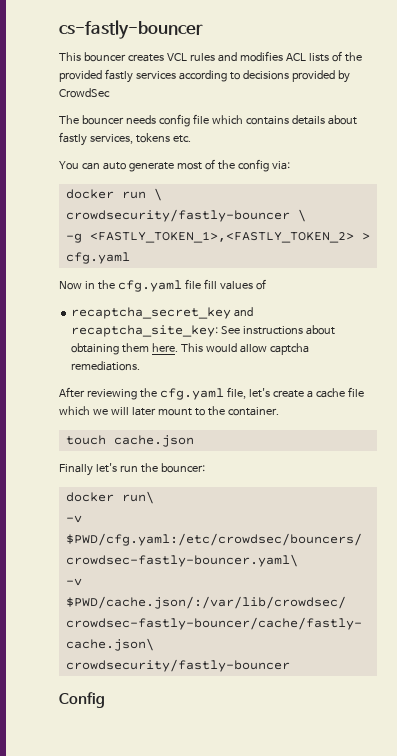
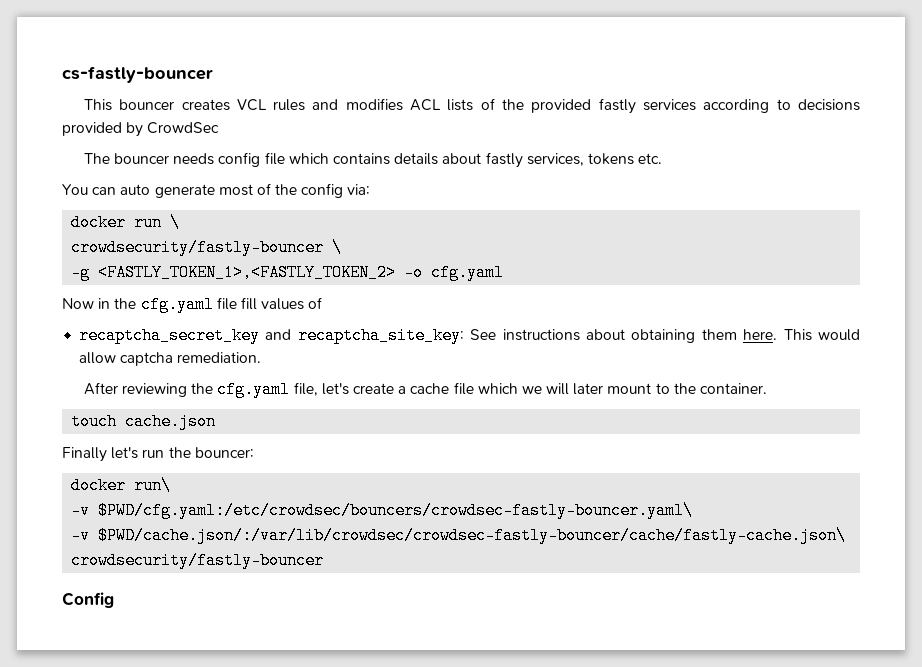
- -g <FASTLY_TOKEN_1>,<FASTLY_TOKEN_2> > cfg.yaml
+ -g <FASTLY_TOKEN_1>,<FASTLY_TOKEN_2> -o cfg.yaml
- This would allow captcha remediations.
+ This would allow captcha remediation.

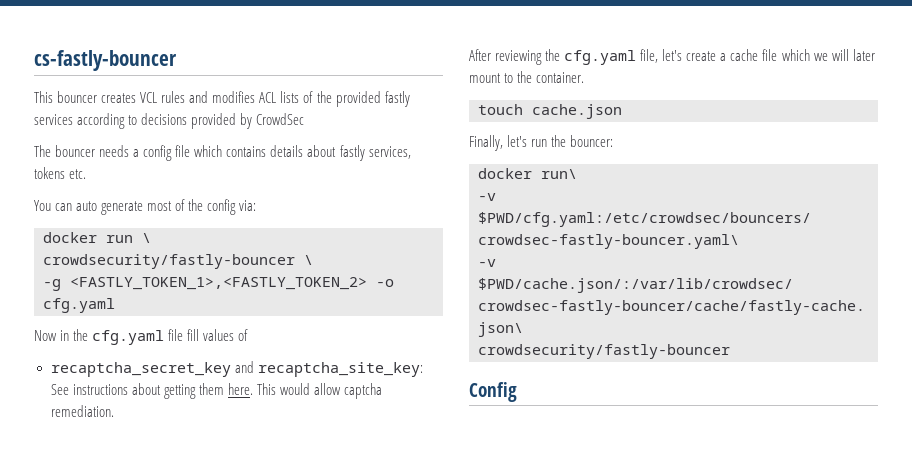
- The bouncer needs config file which contains details about fastly services, tokens etc.
+ The bouncer needs a config file which contains details about fastly services, tokens etc.
- recaptcha_secret_key and recaptcha_site_key: See instructions about obtaining them here.
+ recaptcha_secret_key and recaptcha_site_key: See instructions about getting them here.
- Finally let's run the bouncer:
+ Finally, let's run the bouncer:

